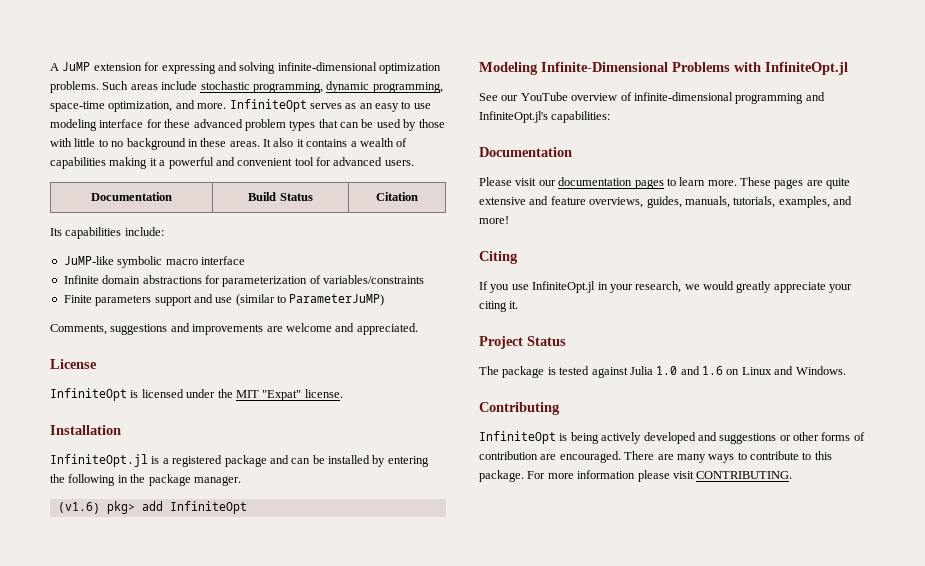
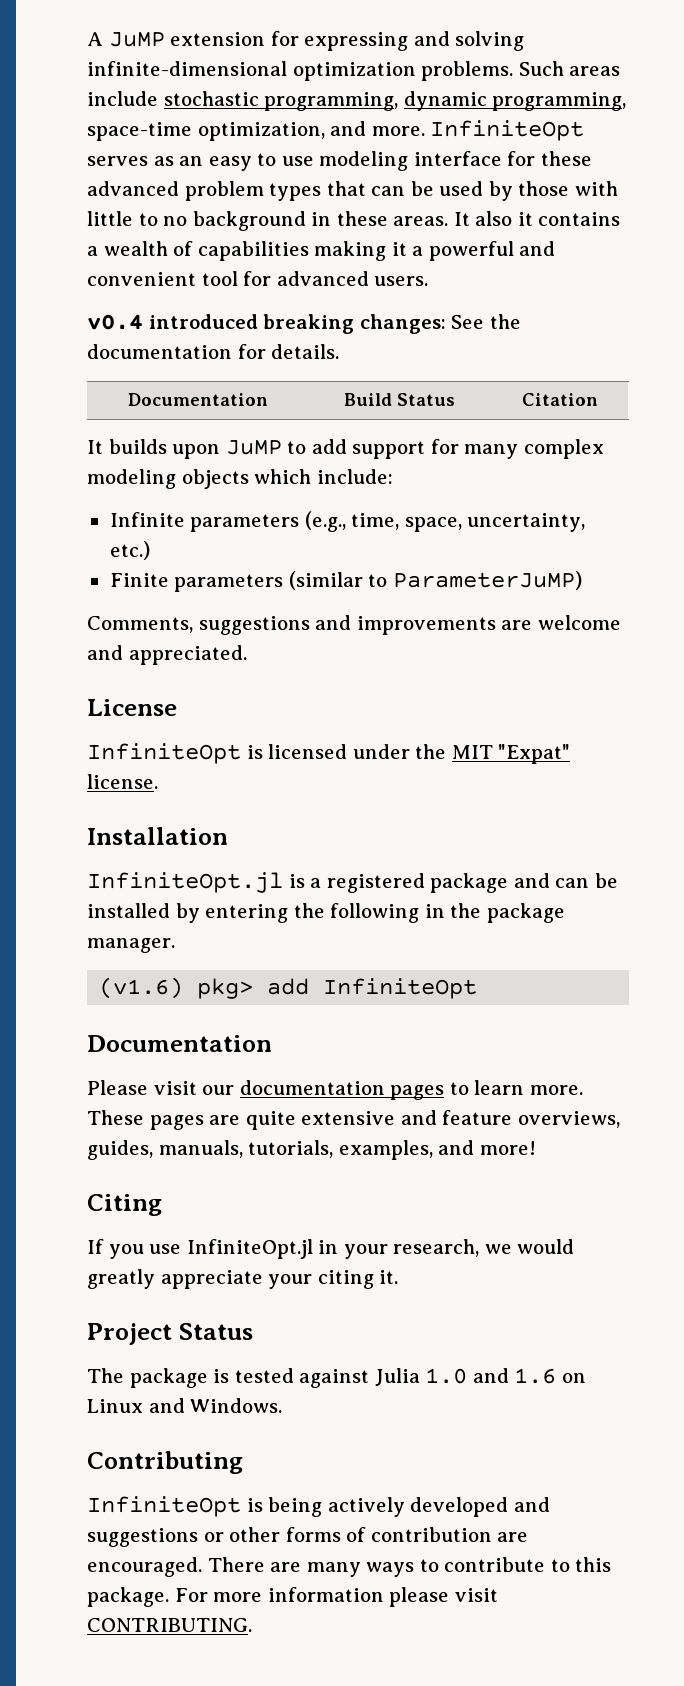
+ v0.4 introduced breaking changes: See the documentation for details.
  Documentation | Build Status | Citation
- Its capabilities include:
- JuMP-like symbolic macro interface
- Infinite domain abstractions for parameterization of variables/constraints
+ It builds upon JuMP to add support for many complex modeling objects which include:
+ Infinite parameters (e.g., time, space, uncertainty, etc.)
- Finite parameters support and use (similar to ParameterJuMP)
+ Finite parameters (similar to ParameterJuMP)
- Modeling Infinite-Dimensional Problems with InfiniteOpt.jl
- See our YouTube overview of infinite-dimensional programming and InfiniteOpt.jl's capabilities:

